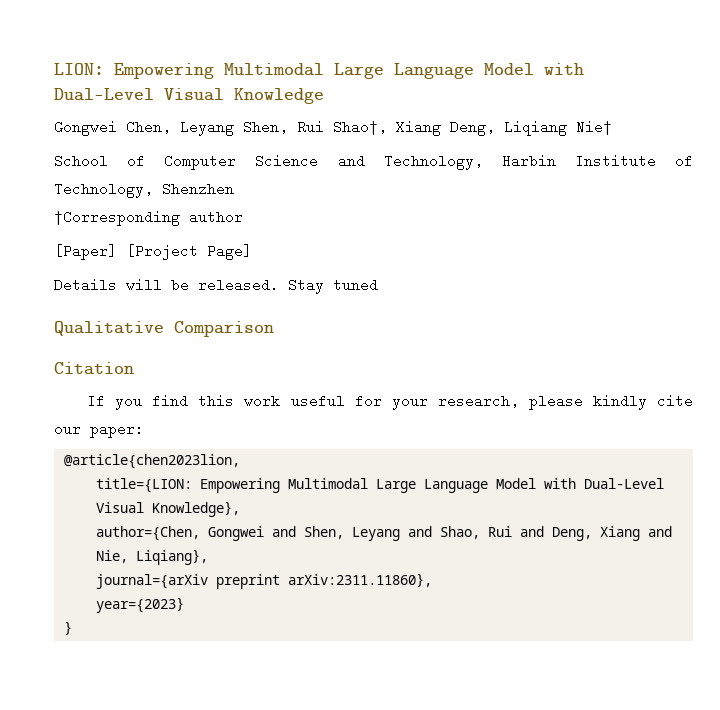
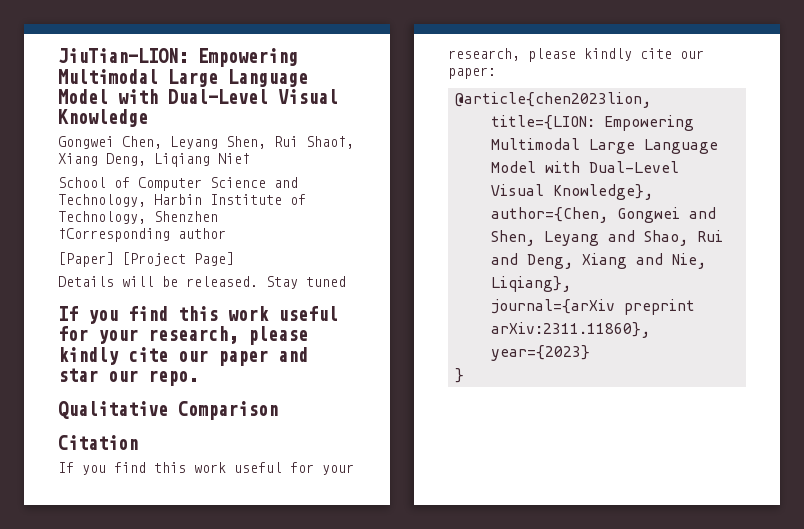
- LION: Empowering Multimodal Large Language Model with Dual-Level Visual Knowledge
+ JiuTian-LION: Empowering Multimodal Large Language Model with Dual-Level Visual Knowledge
+ If you find this work useful for your research, please kindly cite our paper and star our repo.

